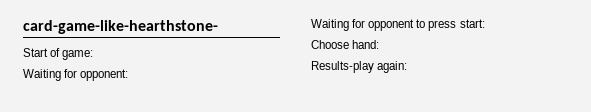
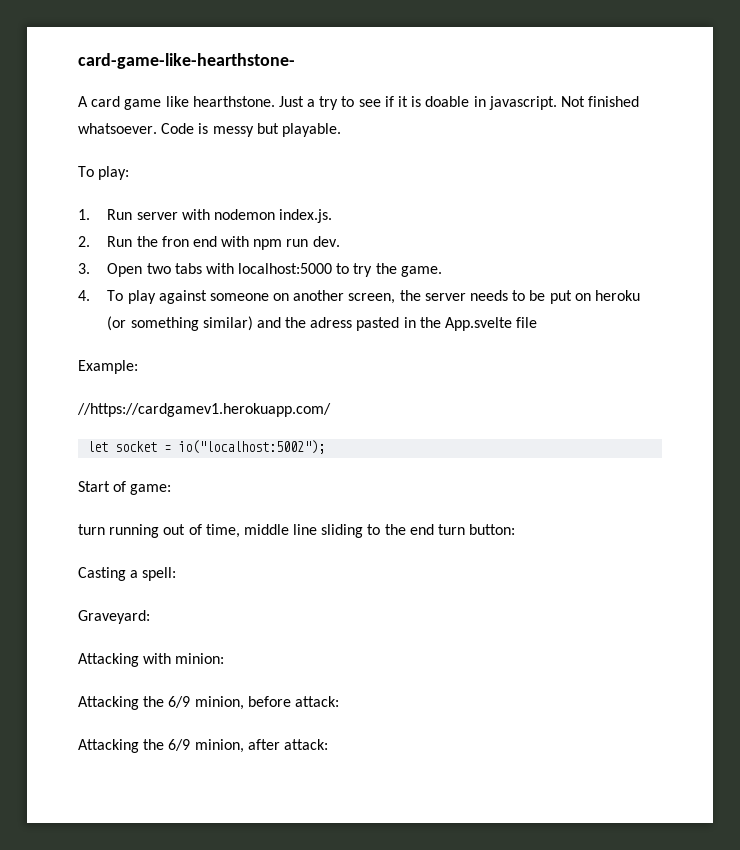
+ A card game like hearthstone. Just a try to see if it is doable in javascript. Not finished whatsoever. Code is messy but playable.
+ To play:
+ 1. Run server with nodemon index.js.
+ 2. Run the fron end with npm run dev.
+ 3. Open two tabs with localhost:5000 to try the game.
+ 4. To play against someone on another screen, the server needs to be put on heroku (or something similar) and the adress pasted in the App.svelte file
+ Example:
+ //https://cardgamev1.herokuapp.com/
+ let socket = io("localhost:5002");
  Start of game:
- Waiting for opponent:
- Waiting for opponent to press start:
- Choose hand:
- Results-play again:
+ turn running out of time, middle line sliding to the end turn button:
+ Casting a spell:
+ Graveyard:
+ Attacking with minion:
+ Attacking the 6/9 minion, before attack:
+ Attacking the 6/9 minion, after attack:

